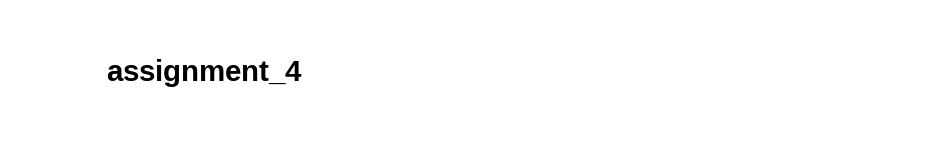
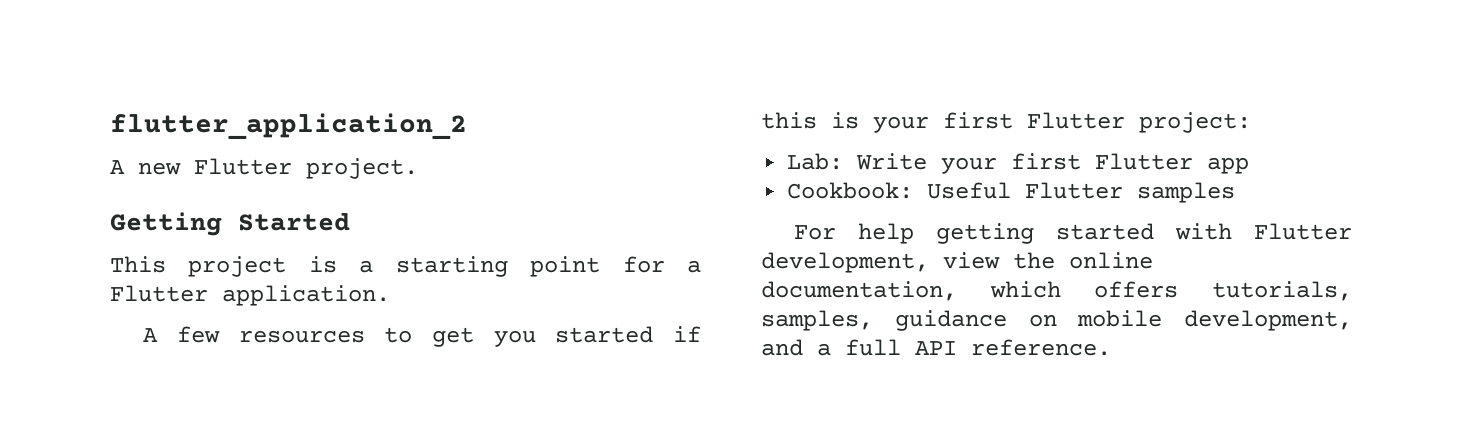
- assignment_4
+ flutter_application_2
+ A new Flutter project.
+ Getting Started
+ This project is a starting point for a Flutter application.
+ A few resources to get you started if this is your first Flutter project:
+ Lab: Write your first Flutter app
+ Cookbook: Useful Flutter samples
+ For help getting started with Flutter development, view the online documentation, which offers tutorials, samples, guidance on mobile development, and a full API reference.

